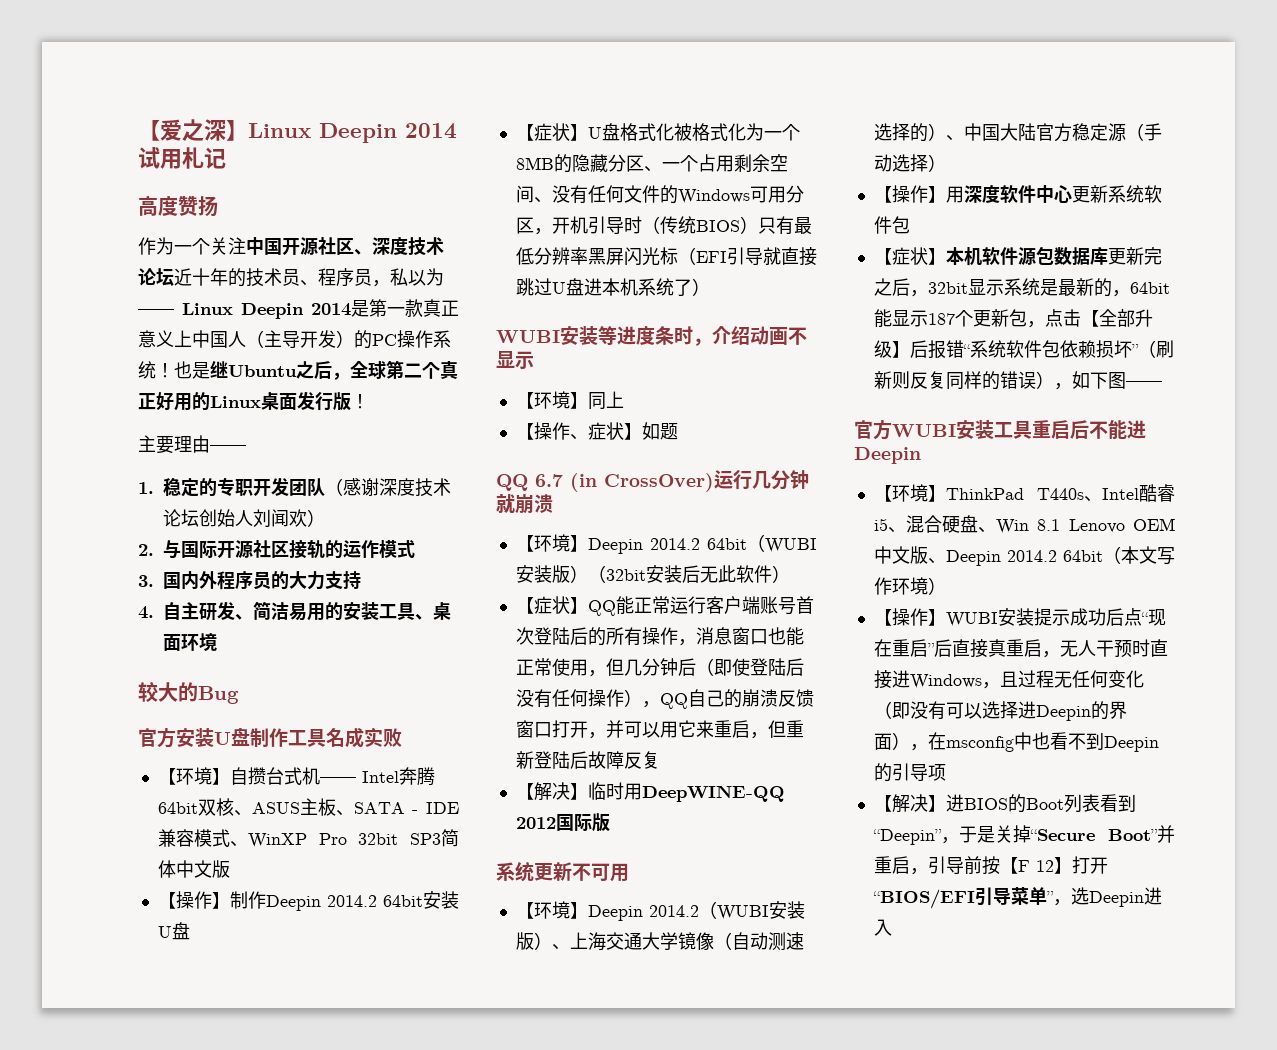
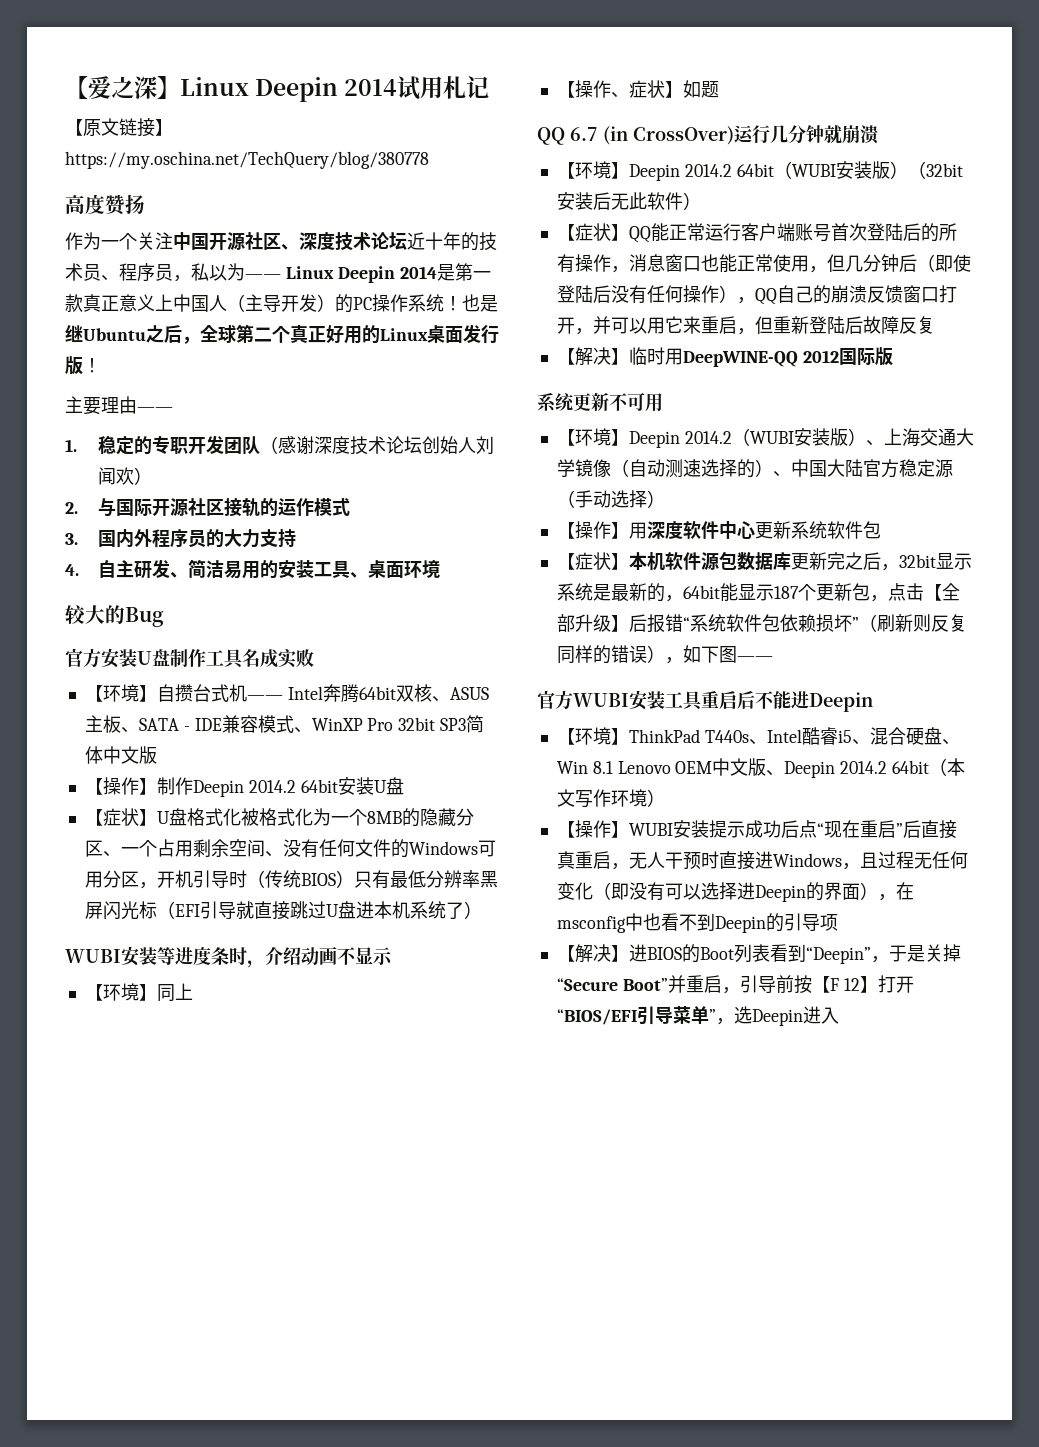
+ 【原文链接】https://my.oschina.net/TechQuery/blog/380778

